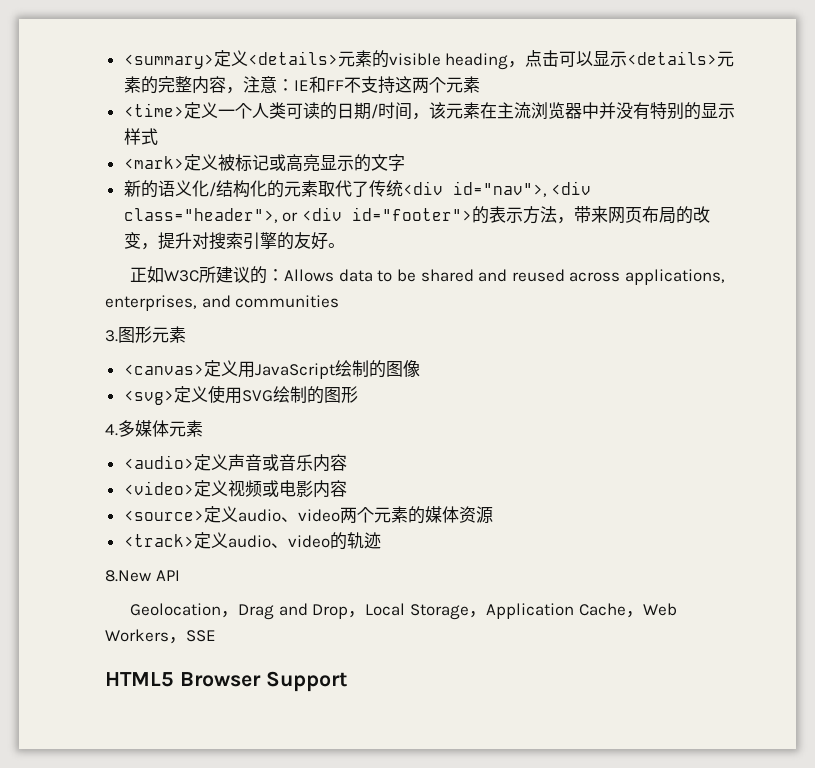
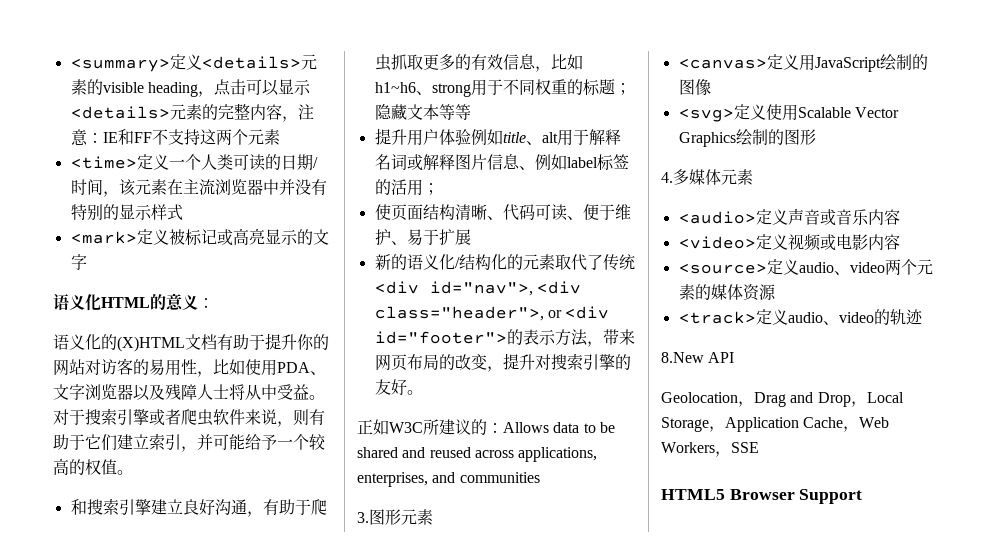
+ 语义化HTML的意义：
+ 语义化的(X)HTML文档有助于提升你的网站对访客的易用性，比如使用PDA、文字浏览器以及残障人士将从中受益。对于搜索引擎或者爬虫软件来说，则有助于它们建立索引，并可能给予一个较高的权值。
+ 和搜索引擎建立良好沟通，有助于爬虫抓取更多的有效信息，比如h1~h6、strong用于不同权重的标题；隐藏文本等等
+ 提升用户体验例如title、alt用于解释名词或解释图片信息、例如label标签的活用；
+ 使页面结构清晰、代码可读、便于维护、易于扩展
- <svg>定义使用SVG绘制的图形
+ <svg>定义使用Scalable Vector Graphics绘制的图形

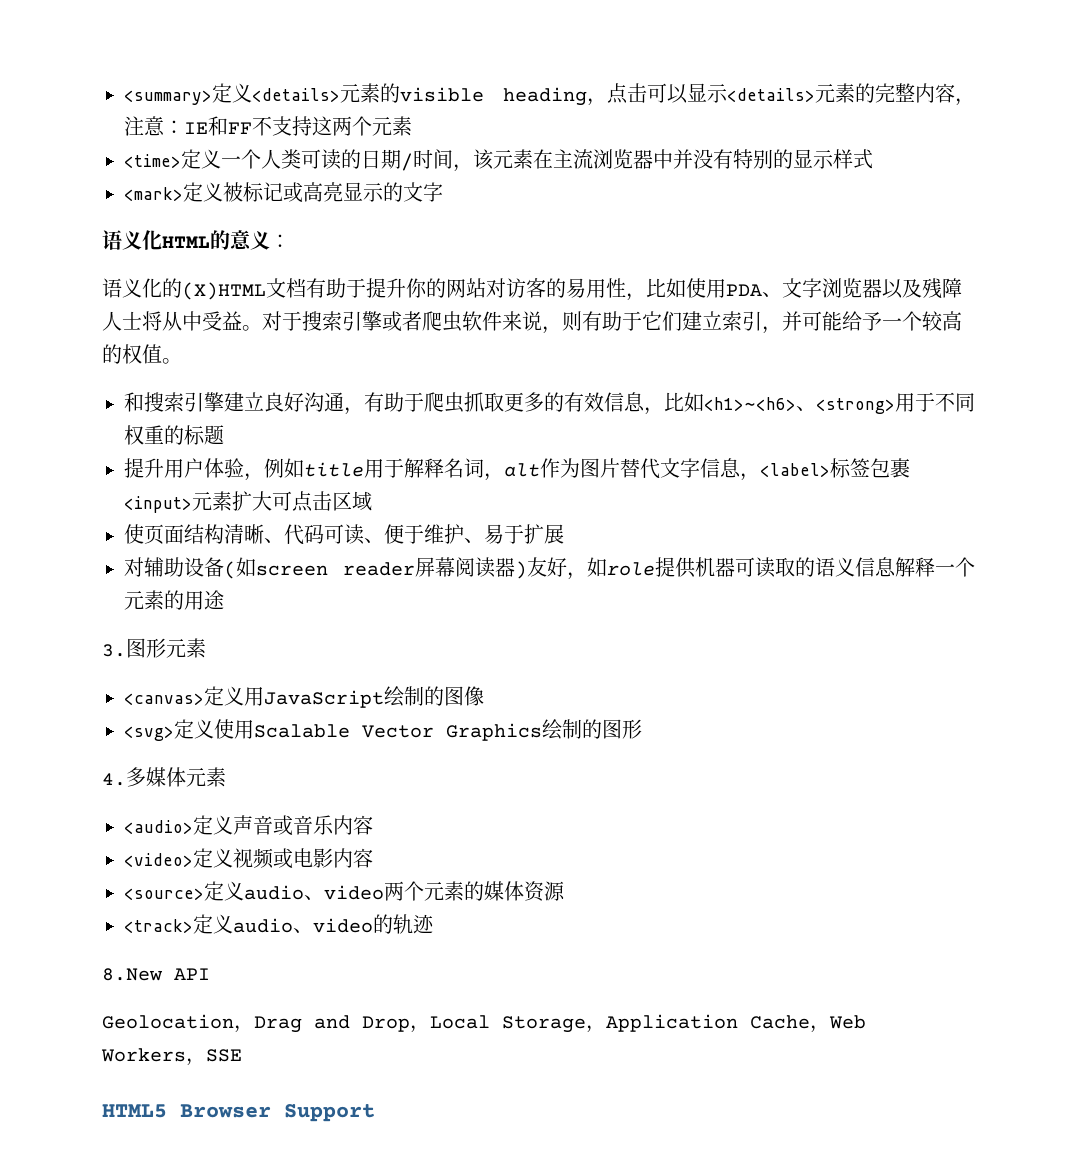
- 和搜索引擎建立良好沟通，有助于爬虫抓取更多的有效信息，比如h1~h6、strong用于不同权重的标题；隐藏文本等等
+ 和搜索引擎建立良好沟通，有助于爬虫抓取更多的有效信息，比如<h1>~<h6>、<strong>用于不同权重的标题
- 提升用户体验例如title、alt用于解释名词或解释图片信息、例如label标签的活用；
+ 提升用户体验，例如title用于解释名词，alt作为图片替代文字信息，<label>标签包裹<input>元素扩大可点击区域
- 新的语义化/结构化的元素取代了传统<div id="nav">, <div class="header">, or <div id="footer">的表示方法，带来网页布局的改变，提升对搜索引擎的友好。
- 正如W3C所建议的：Allows data to be shared and reused across applications, enterprises, and communities
+ 对辅助设备(如screen reader屏幕阅读器)友好，如role提供机器可读取的语义信息解释一个元素的用途

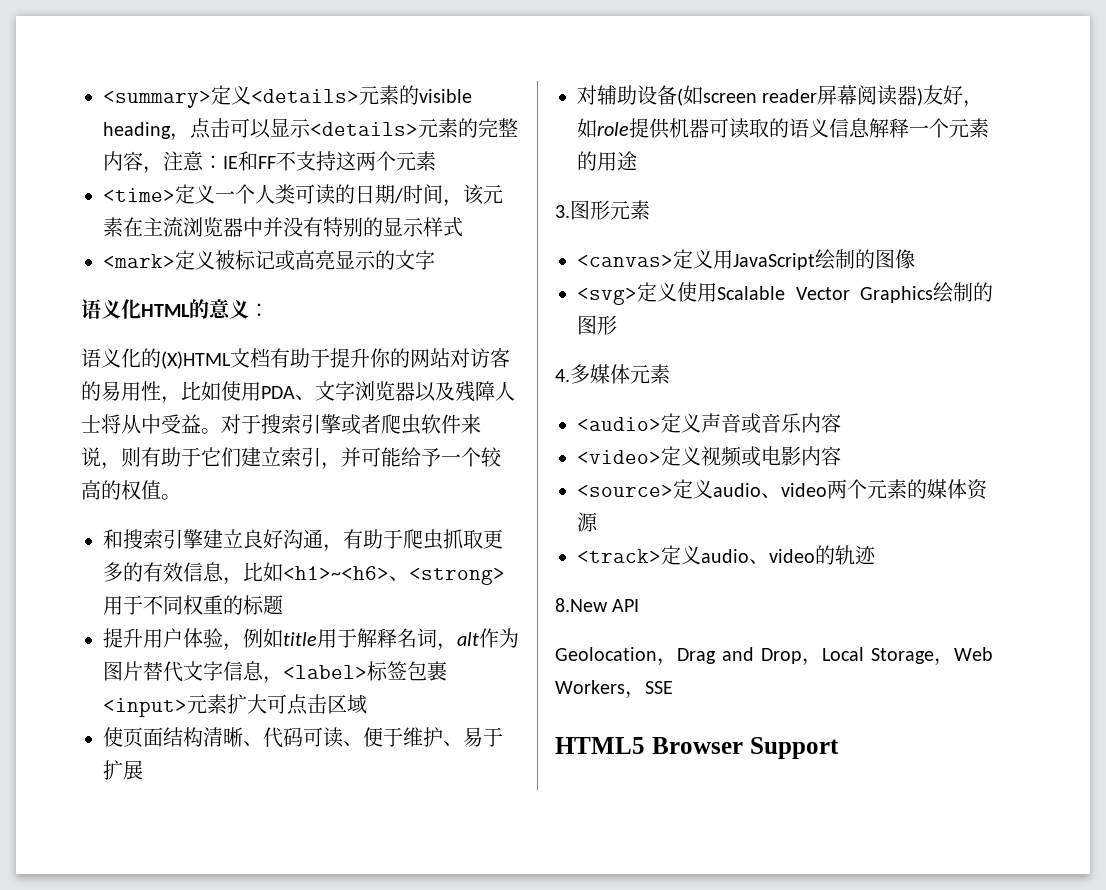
- Geolocation，Drag and Drop，Local Storage，Application Cache，Web Workers，SSE
+ Geolocation，Drag and Drop，Local Storage，Web Workers，SSE

